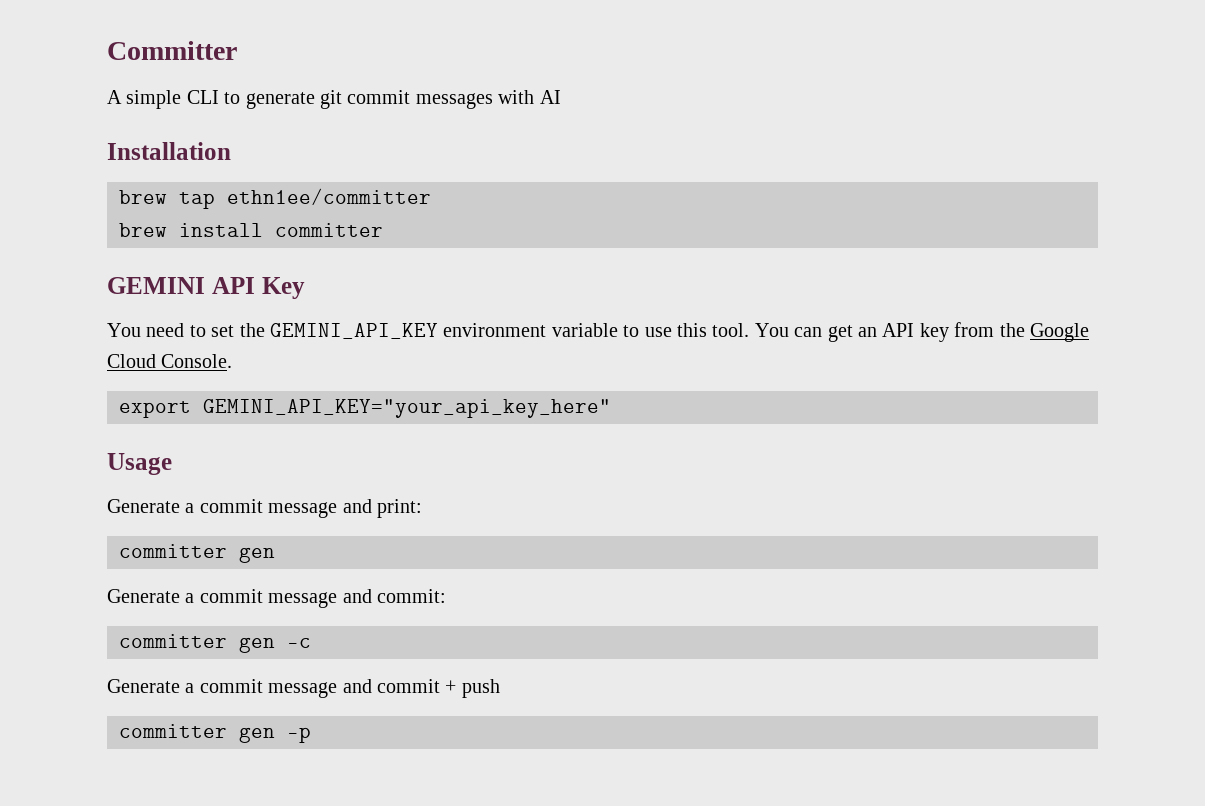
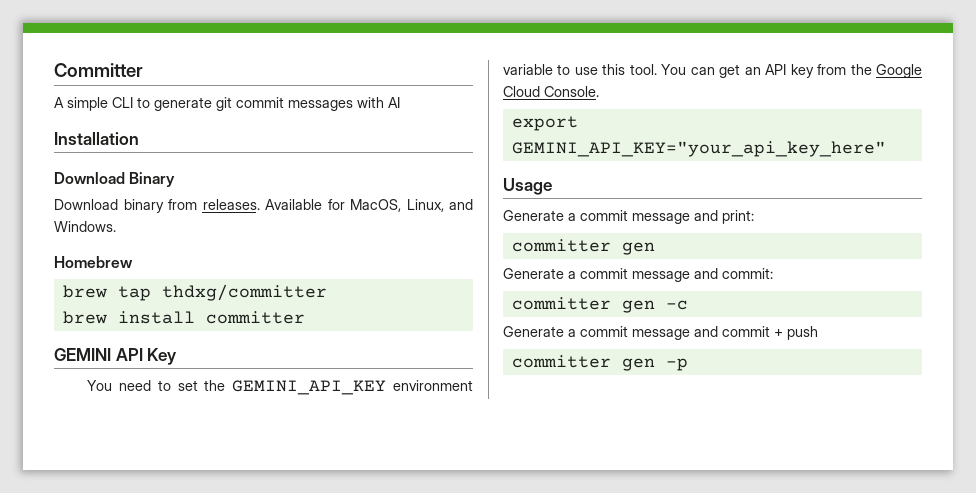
+ Download Binary
+ Download binary from releases. Available for MacOS, Linux, and Windows.
+ Homebrew
- brew tap ethn1ee/committer
+ brew tap thdxg/committer

